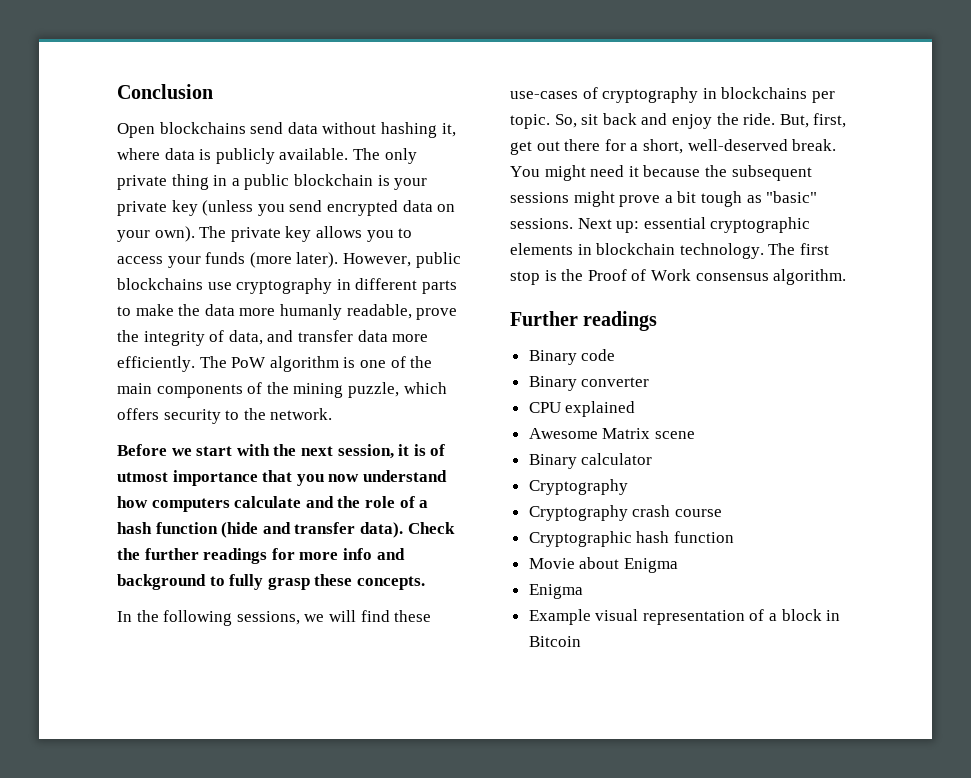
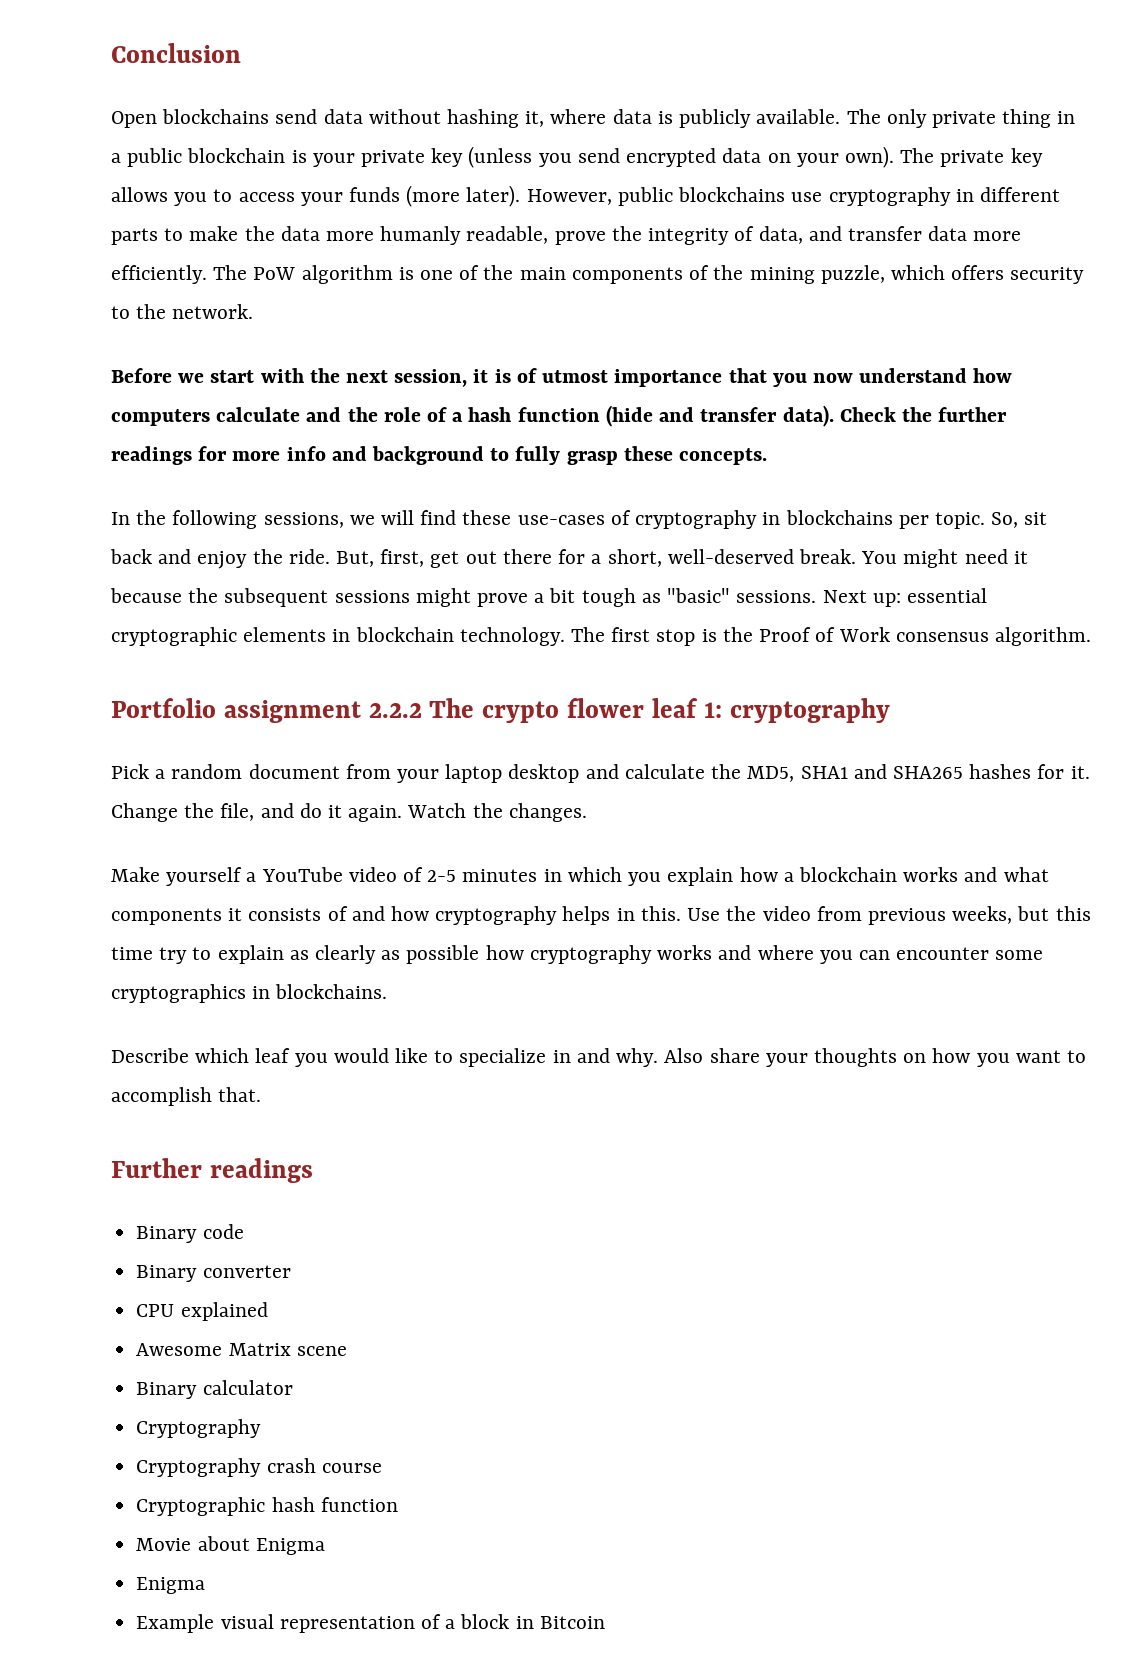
+ Portfolio assignment 2.2.2 The crypto flower leaf 1: cryptography
+ Pick a random document from your laptop desktop and calculate the MD5, SHA1 and SHA265 hashes for it. Change the file, and do it again. Watch the changes.
+ Make yourself a YouTube video of 2-5 minutes in which you explain how a blockchain works and what components it consists of and how cryptography helps in this. Use the video from previous weeks, but this time try to explain as clearly as possible how cryptography works and where you can encounter some cryptographics in blockchains.
+ Describe which leaf you would like to specialize in and why. Also share your thoughts on how you want to accomplish that.

